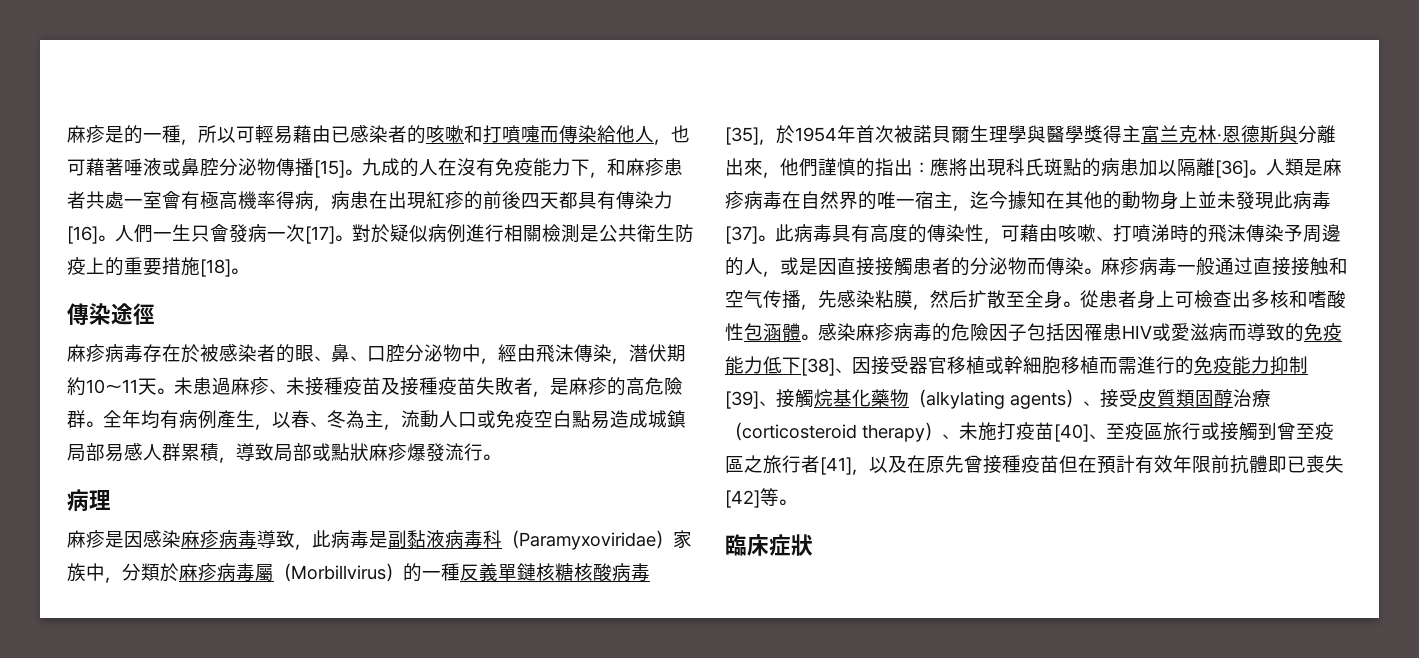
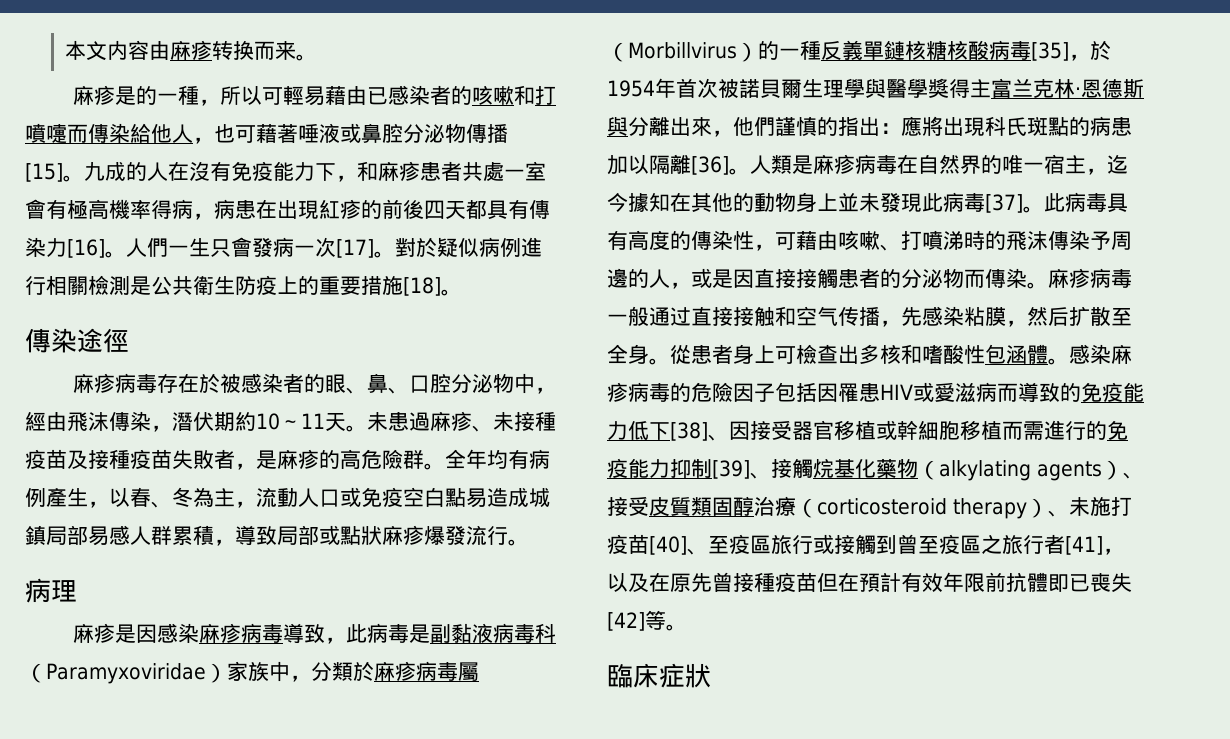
+ 本文内容由麻疹转换而来。

